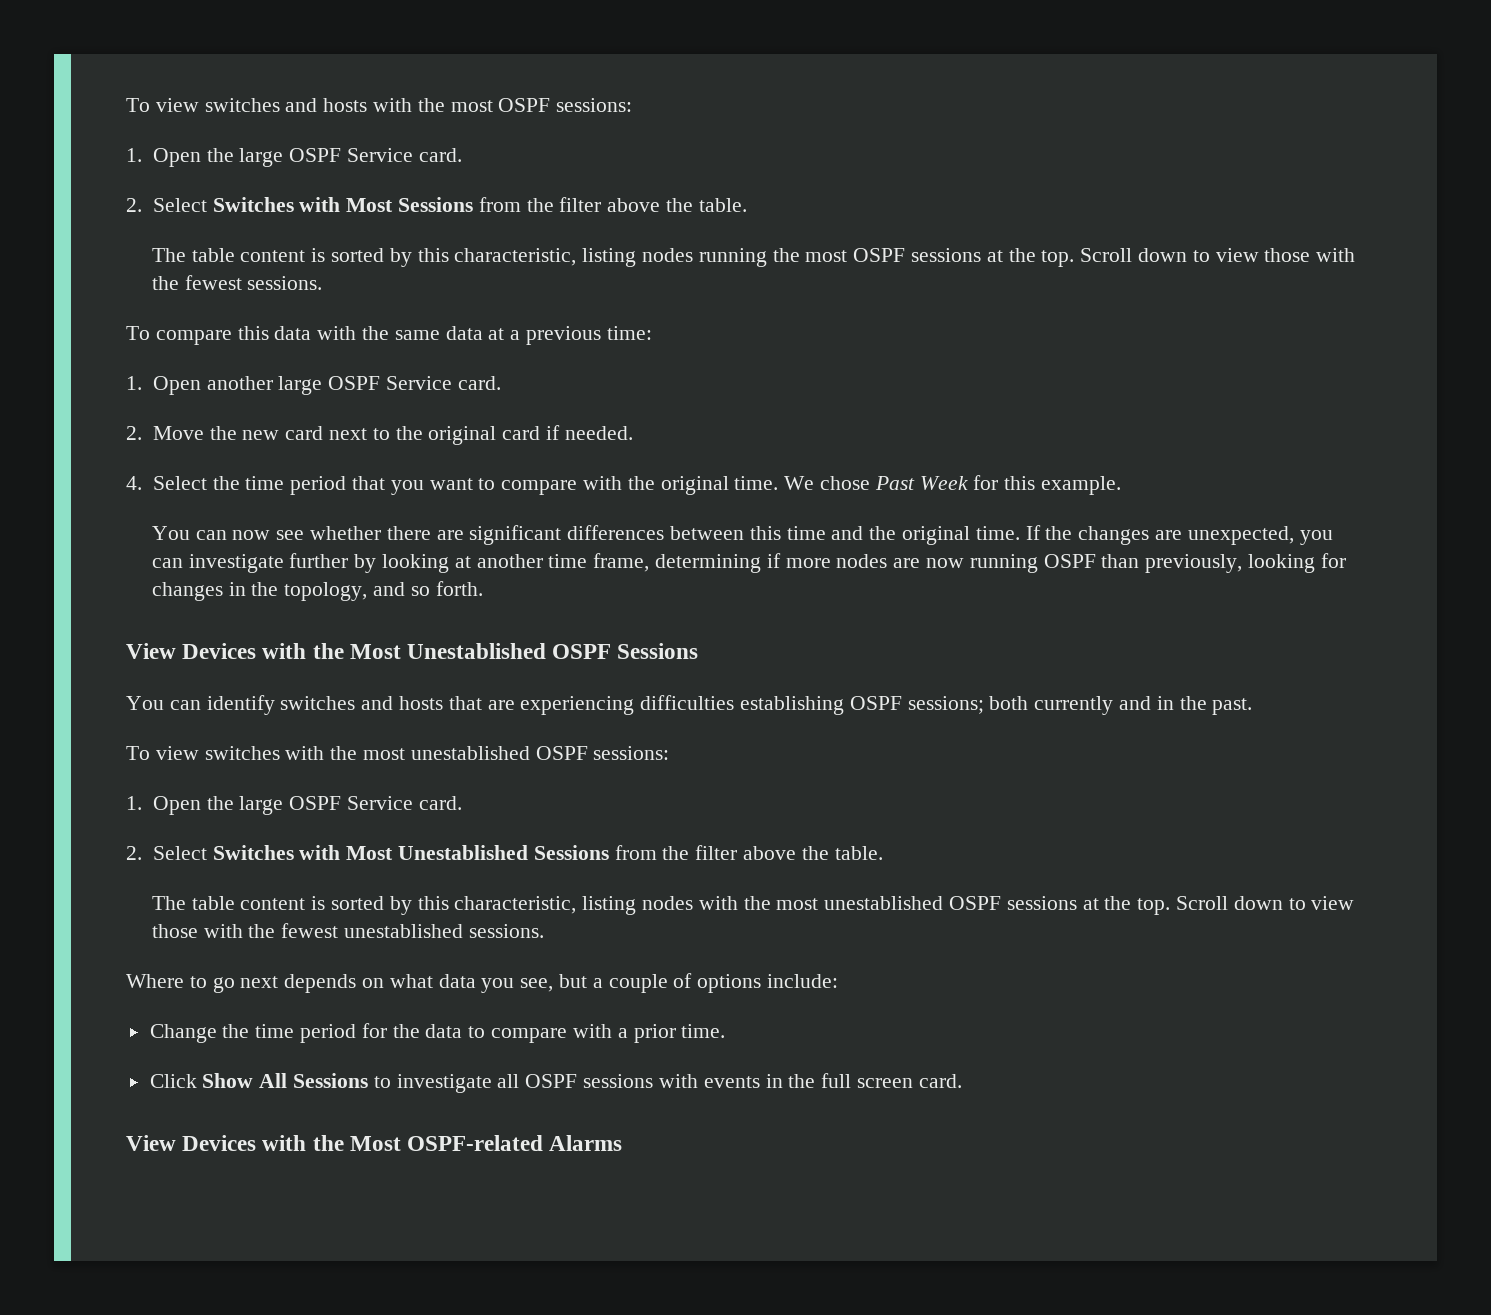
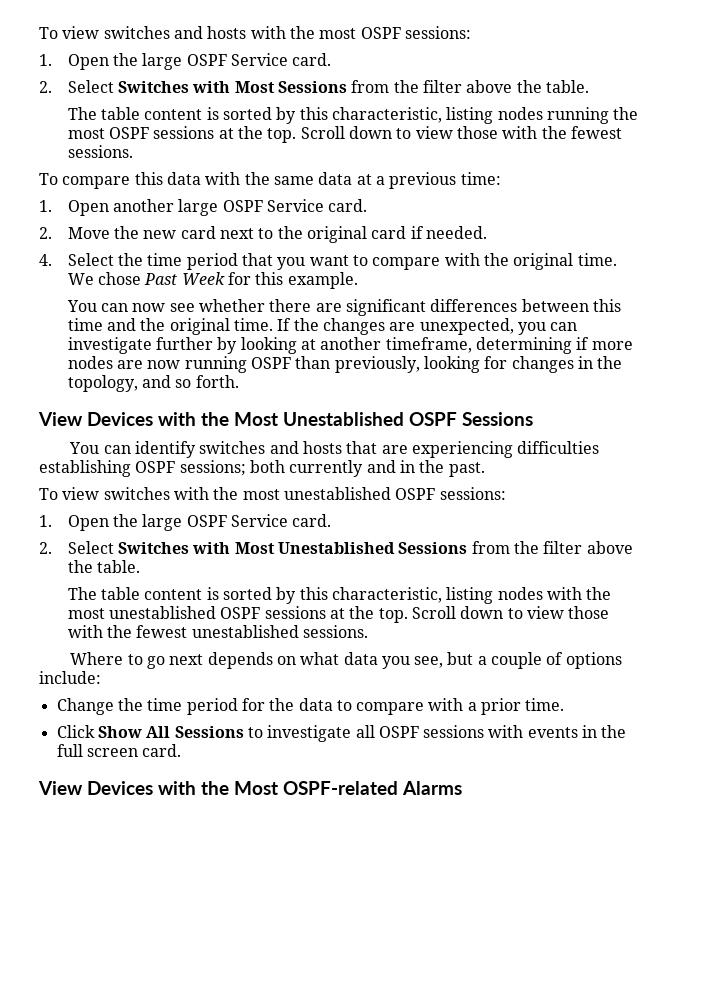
- If the changes are unexpected, you can investigate further by looking at another time frame, determining if more nodes are now running OSPF than previously, looking for changes in the topology, and so forth.
+ If the changes are unexpected, you can investigate further by looking at another timeframe, determining if more nodes are now running OSPF than previously, looking for changes in the topology, and so forth.

